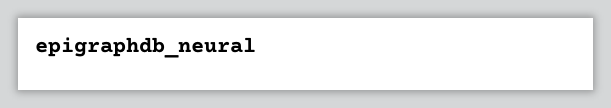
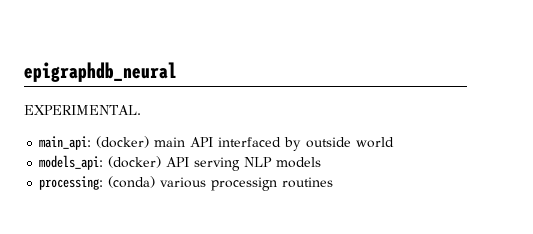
+ EXPERIMENTAL.
+ main_api: (docker) main API interfaced by outside world
+ models_api: (docker) API serving NLP models
+ processing: (conda) various processign routines

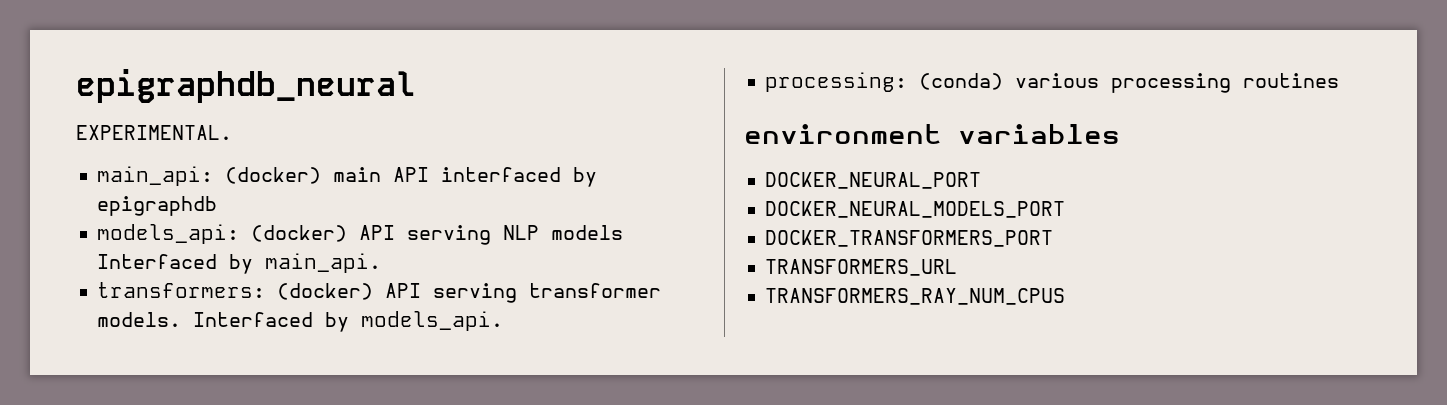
- main_api: (docker) main API interfaced by outside world
+ main_api: (docker) main API interfaced by epigraphdb
- models_api: (docker) API serving NLP models
+ models_api: (docker) API serving NLP models Interfaced by main_api.
+ transformers: (docker) API serving transformer models. Interfaced by models_api.
- processing: (conda) various processign routines
+ processing: (conda) various processing routines
+ environment variables
+ DOCKER_NEURAL_PORT
+ DOCKER_NEURAL_MODELS_PORT
+ DOCKER_TRANSFORMERS_PORT
+ TRANSFORMERS_URL
+ TRANSFORMERS_RAY_NUM_CPUS

